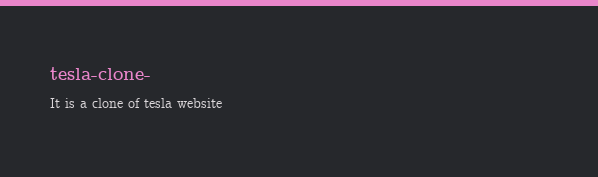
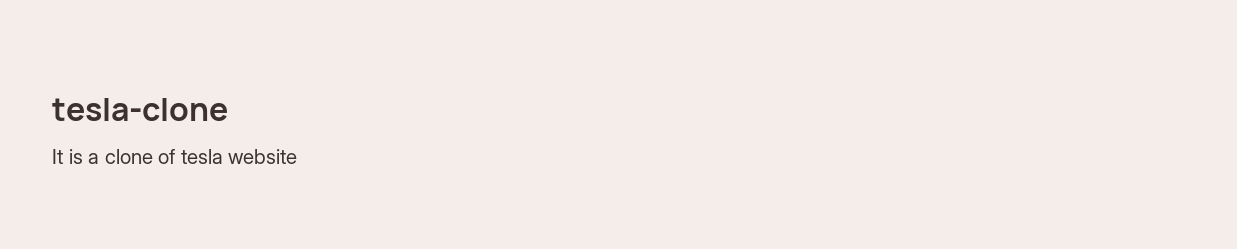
- tesla-clone-
+ tesla-clone

